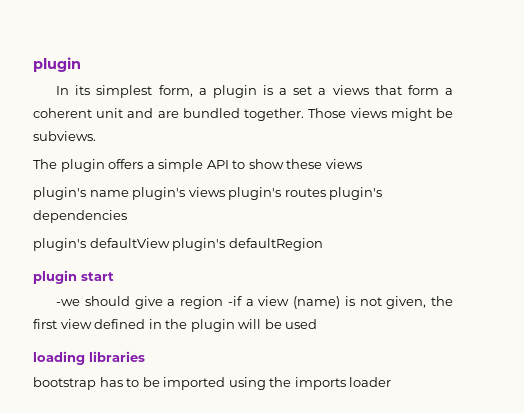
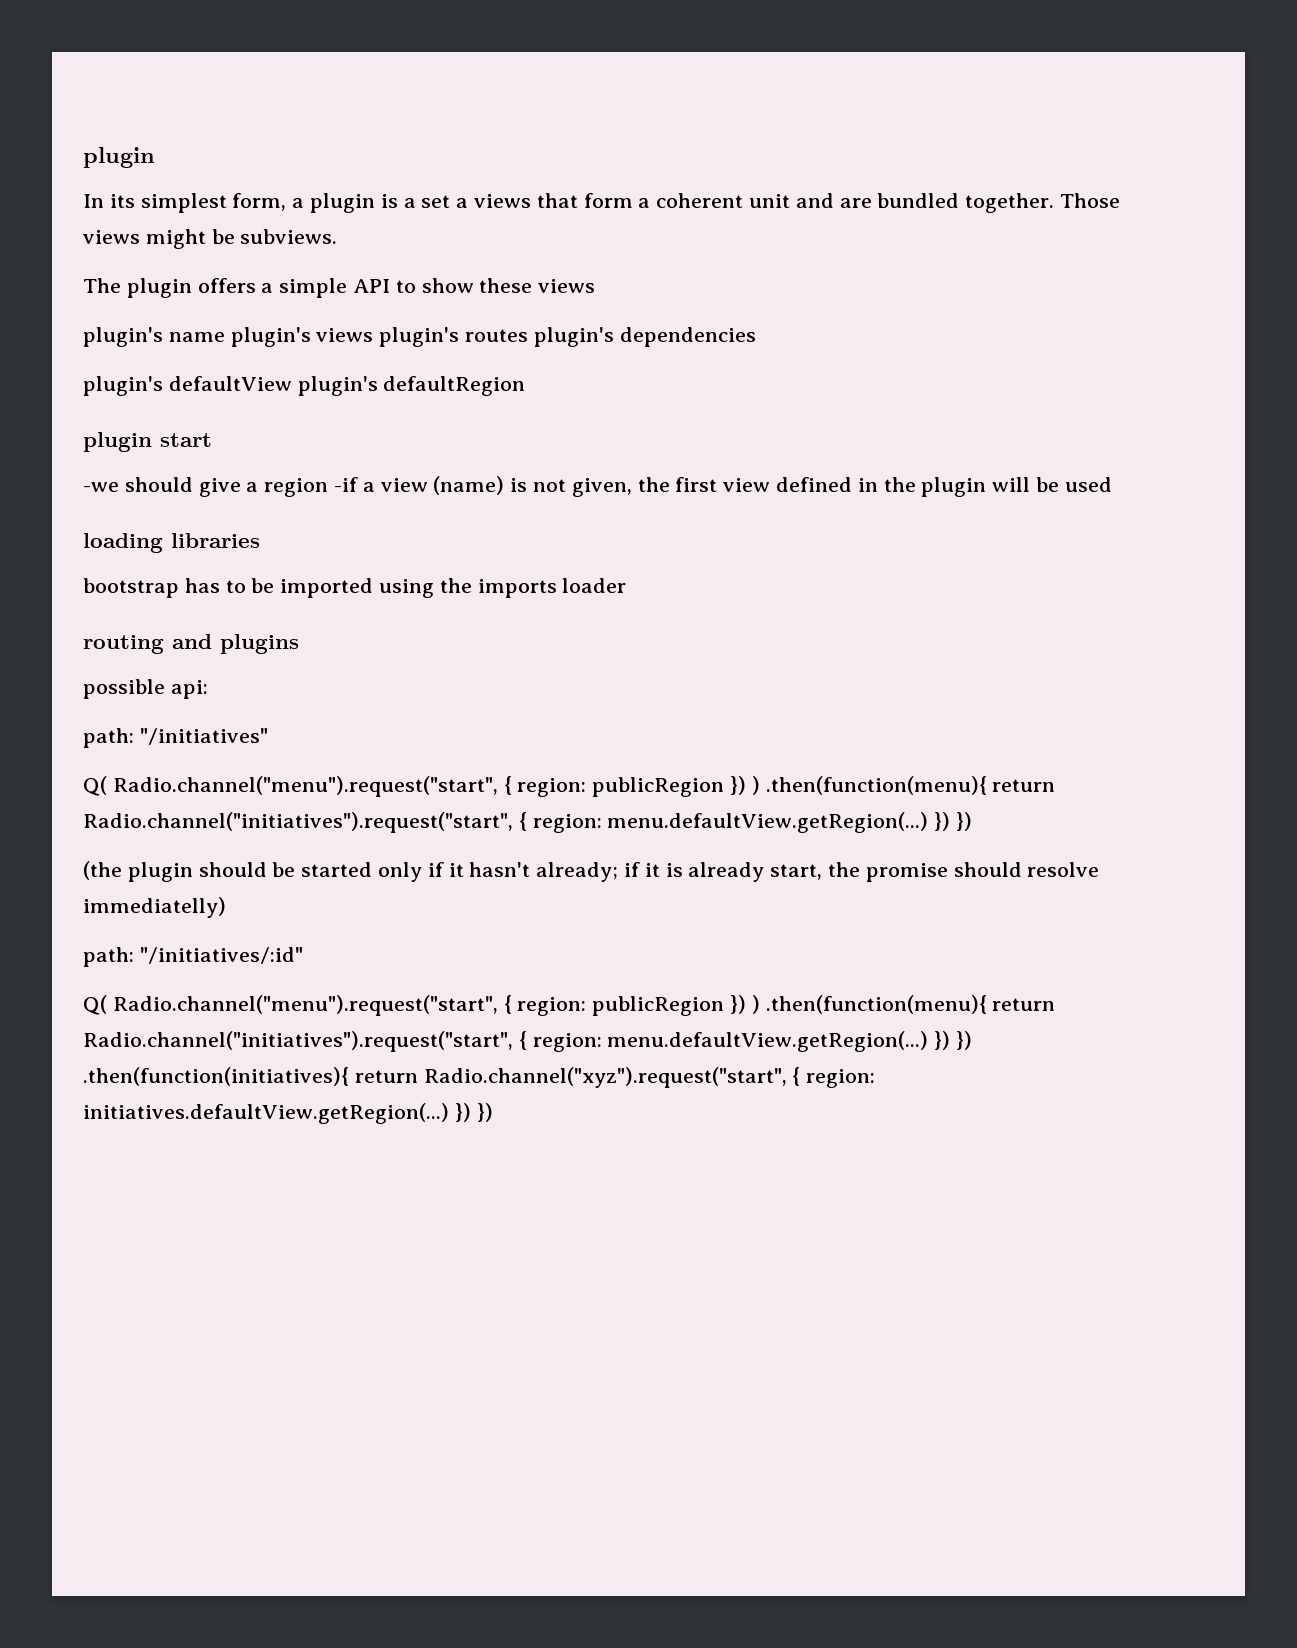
+ routing and plugins
+ possible api:
+ path: "/initiatives"
+ Q( Radio.channel("menu").request("start", { region: publicRegion }) ) .then(function(menu){ return Radio.channel("initiatives").request("start", { region: menu.defaultView.getRegion(...) }) })
+ (the plugin should be started only if it hasn't already; if it is already start, the promise should resolve immediatelly)
+ path: "/initiatives/:id"
+ Q( Radio.channel("menu").request("start", { region: publicRegion }) ) .then(function(menu){ return Radio.channel("initiatives").request("start", { region: menu.defaultView.getRegion(...) }) }) .then(function(initiatives){ return Radio.channel("xyz").request("start", { region: initiatives.defaultView.getRegion(...) }) })

